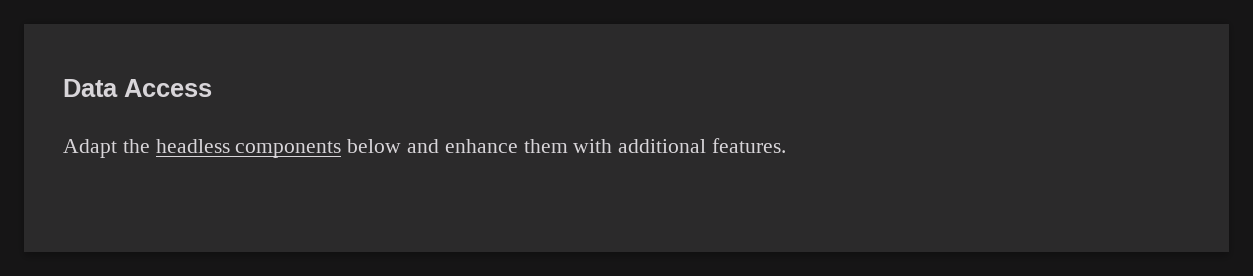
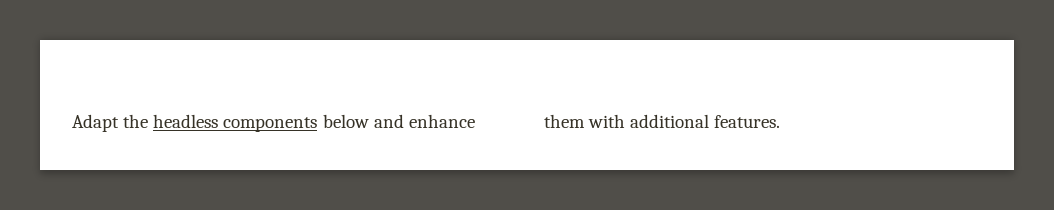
- Data Access

